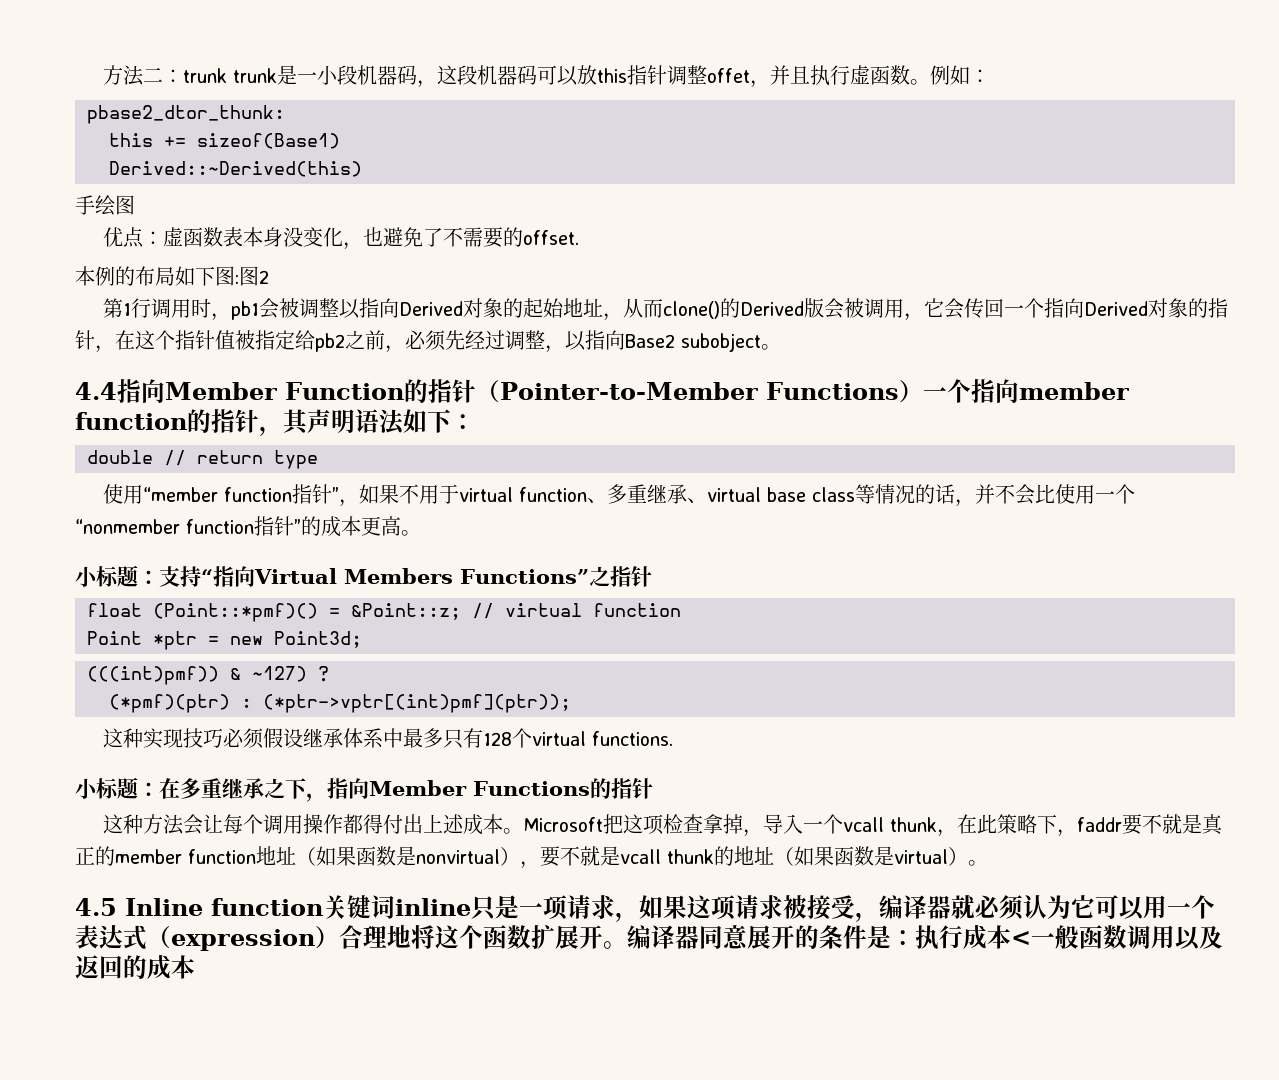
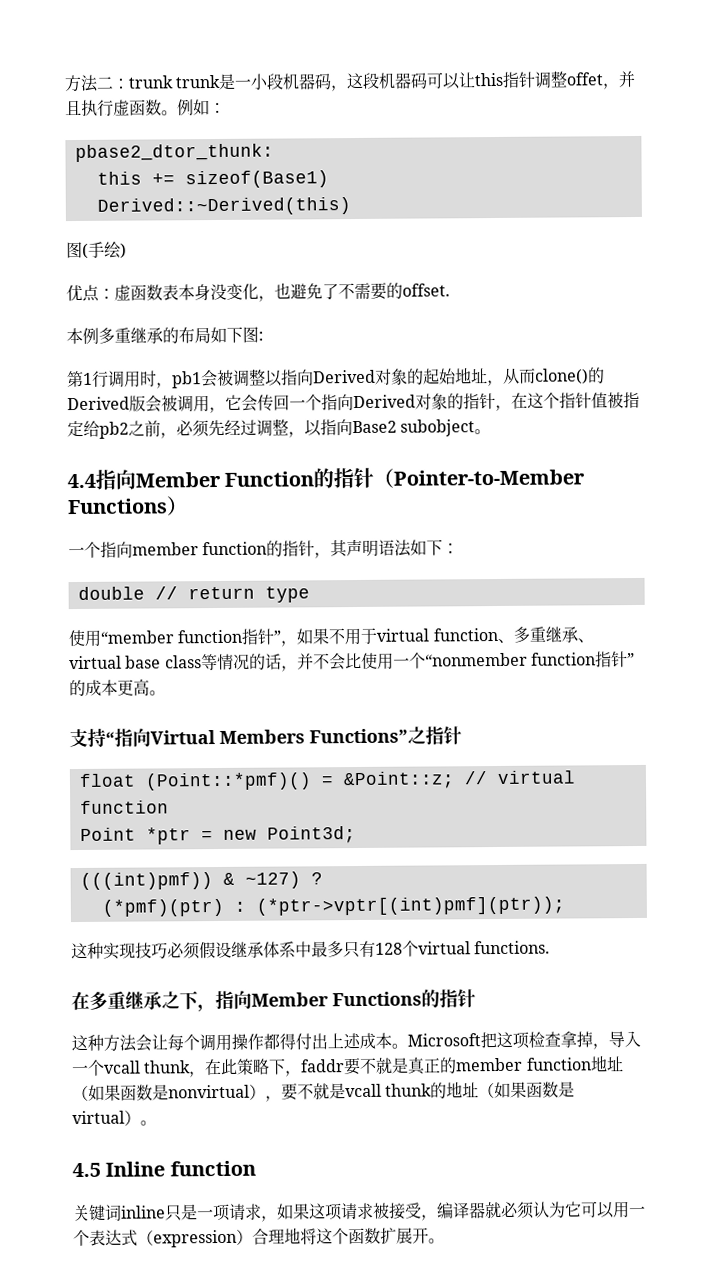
- 方法二：trunk trunk是一小段机器码，这段机器码可以放this指针调整offet，并且执行虚函数。
+ 方法二：trunk trunk是一小段机器码，这段机器码可以让this指针调整offet，并且执行虚函数。
- 手绘图
+ 图(手绘)
- 本例的布局如下图:图2
+ 本例多重继承的布局如下图:
- 4.4指向Member Function的指针（Pointer-to-Member Functions）一个指向member function的指针，其声明语法如下：
+ 4.4指向Member Function的指针（Pointer-to-Member Functions）
+ 一个指向member function的指针，其声明语法如下：
- 小标题：支持“指向Virtual Members Functions”之指针
+ 支持“指向Virtual Members Functions”之指针
- 小标题：在多重继承之下，指向Member Functions的指针
+ 在多重继承之下，指向Member Functions的指针
- 4.5 Inline function关键词inline只是一项请求，如果这项请求被接受，编译器就必须认为它可以用一个表达式（expression）合理地将这个函数扩展开。编译器同意展开的条件是：执行成本<一般函数调用以及返回的成本
+ 4.5 Inline function
+ 关键词inline只是一项请求，如果这项请求被接受，编译器就必须认为它可以用一个表达式（expression）合理地将这个函数扩展开。

